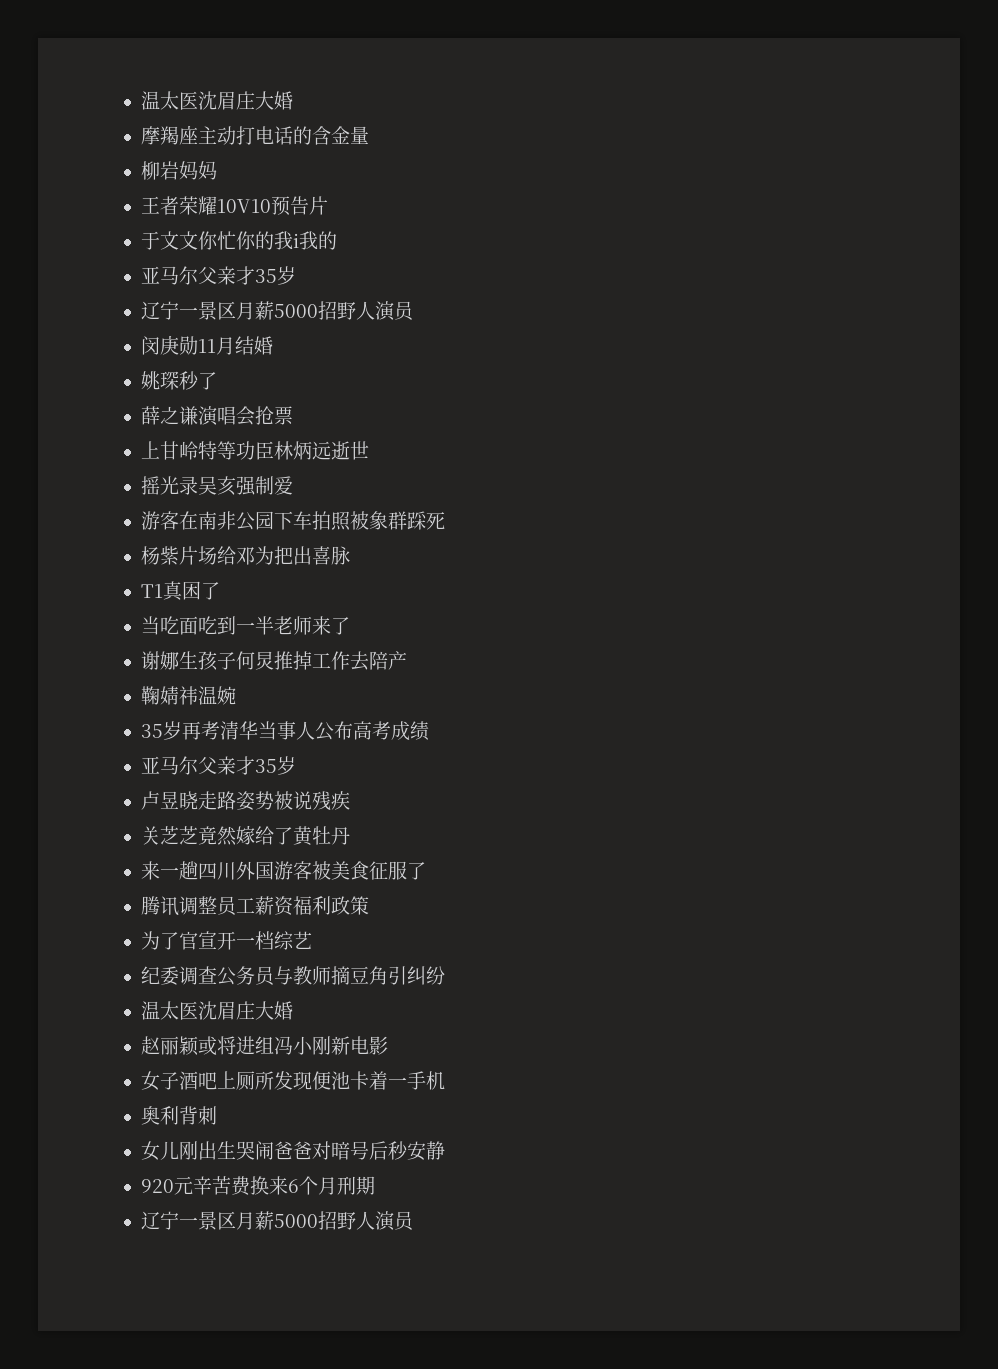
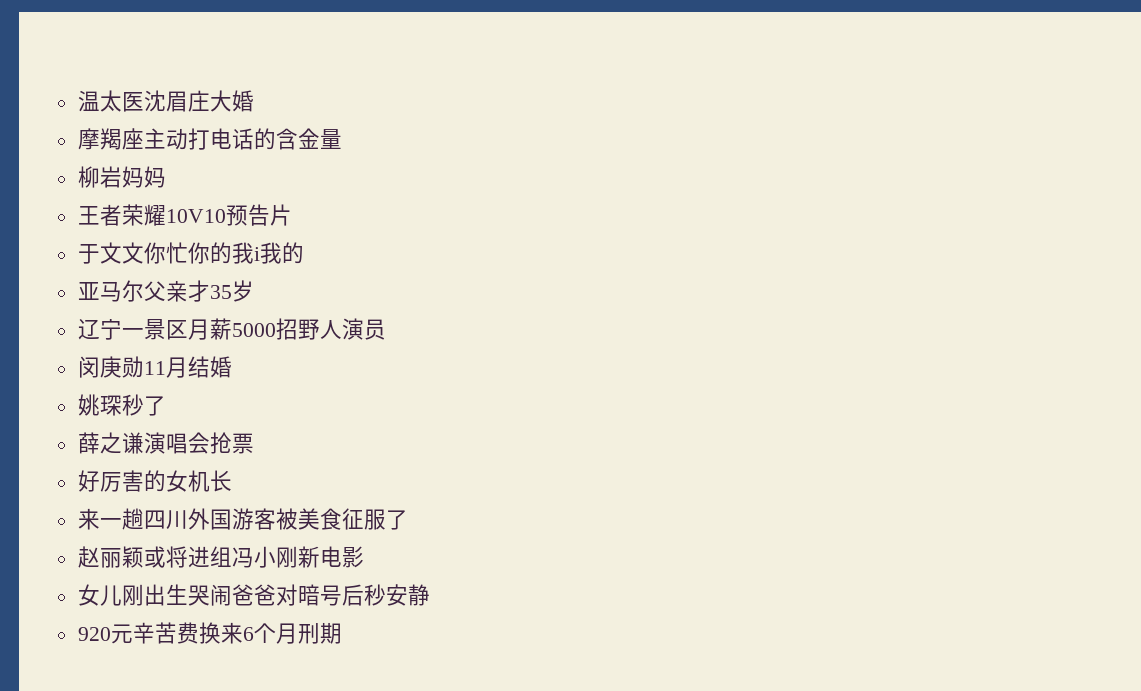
- 上甘岭特等功臣林炳远逝世
- 摇光录吴亥强制爱
- 游客在南非公园下车拍照被象群踩死
- 杨紫片场给邓为把出喜脉
- T1真困了
- 当吃面吃到一半老师来了
- 谢娜生孩子何炅推掉工作去陪产
- 鞠婧祎温婉
- 35岁再考清华当事人公布高考成绩
- 亚马尔父亲才35岁
- 卢昱晓走路姿势被说残疾
- 关芝芝竟然嫁给了黄牡丹
+ 好厉害的女机长
- 腾讯调整员工薪资福利政策
- 为了官宣开一档综艺
- 纪委调查公务员与教师摘豆角引纠纷
- 温太医沈眉庄大婚
- 女子酒吧上厕所发现便池卡着一手机
- 奥利背刺
  920元辛苦费换来6个月刑期
- 辽宁一景区月薪5000招野人演员

